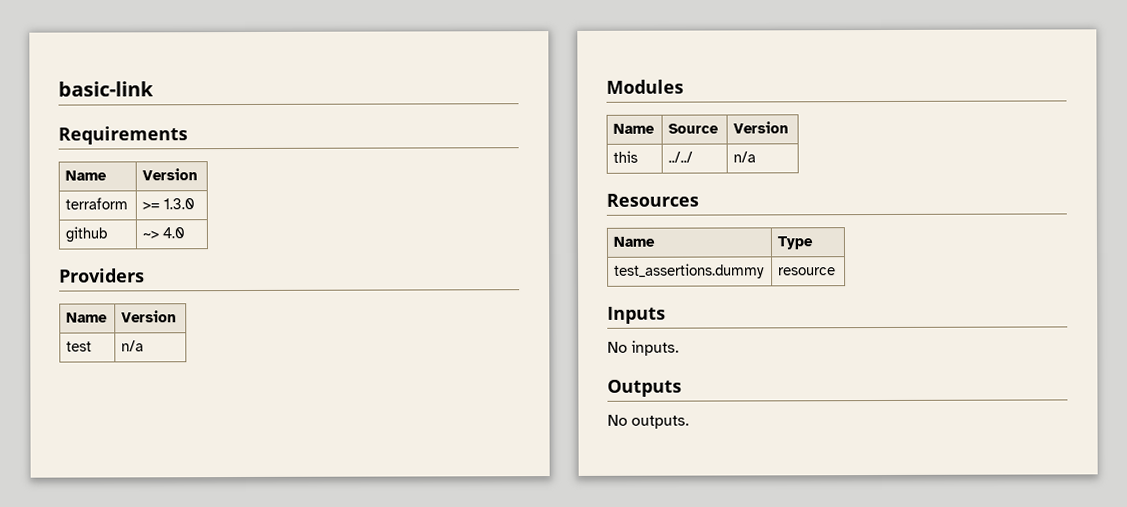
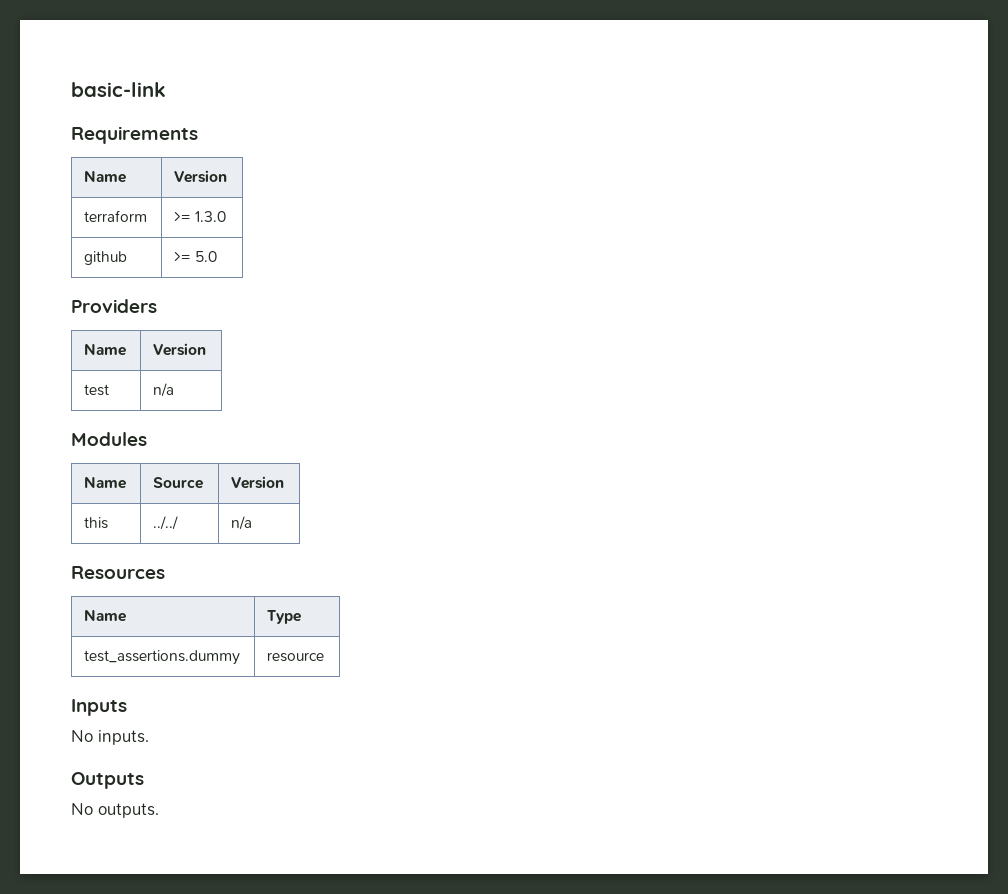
- github | ~> 4.0
+ github | >= 5.0

